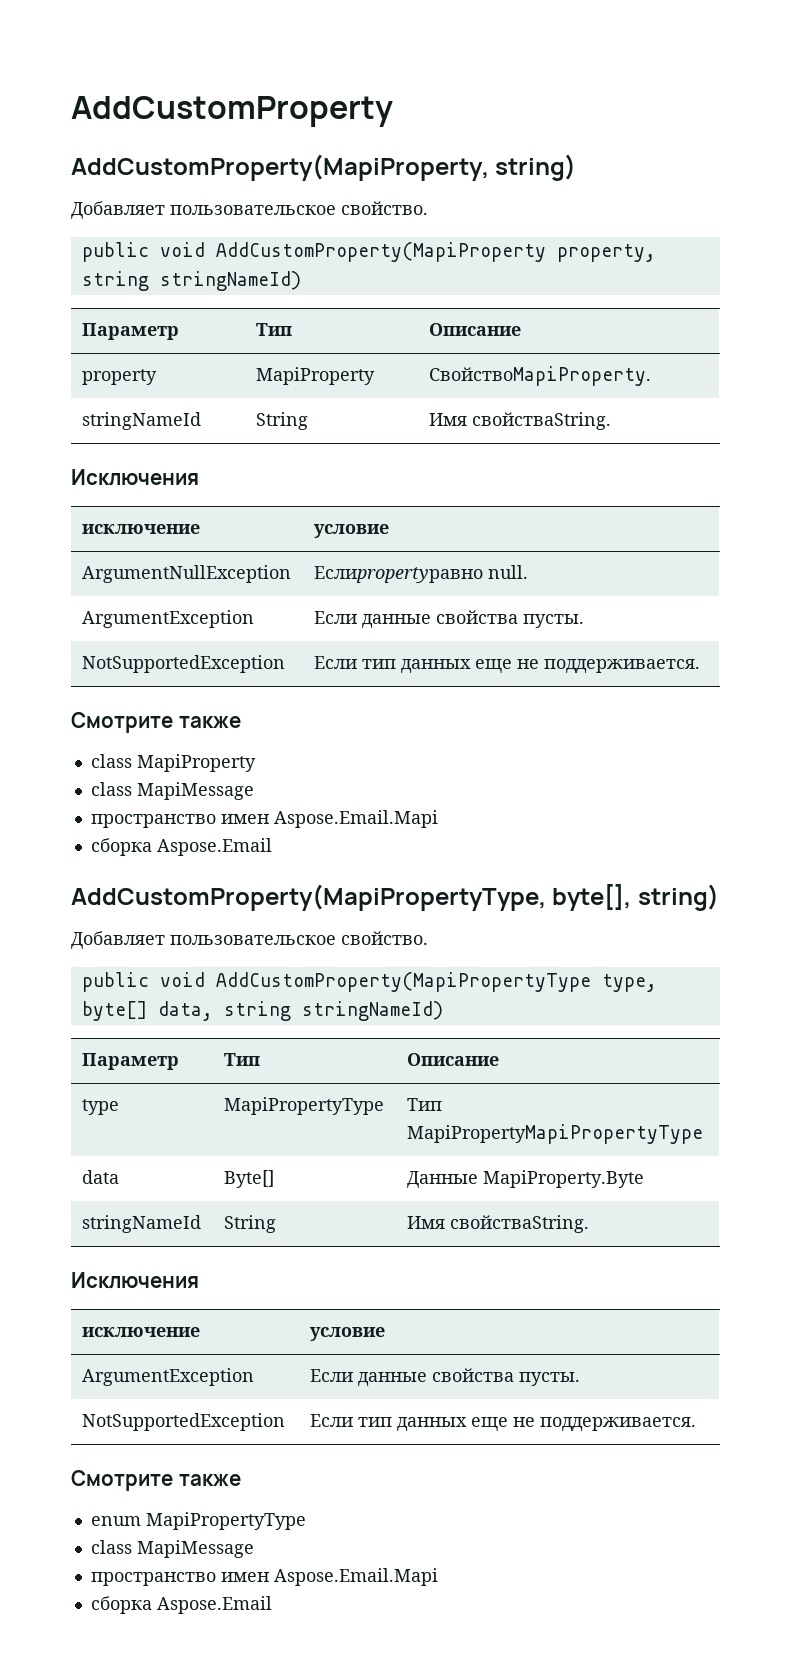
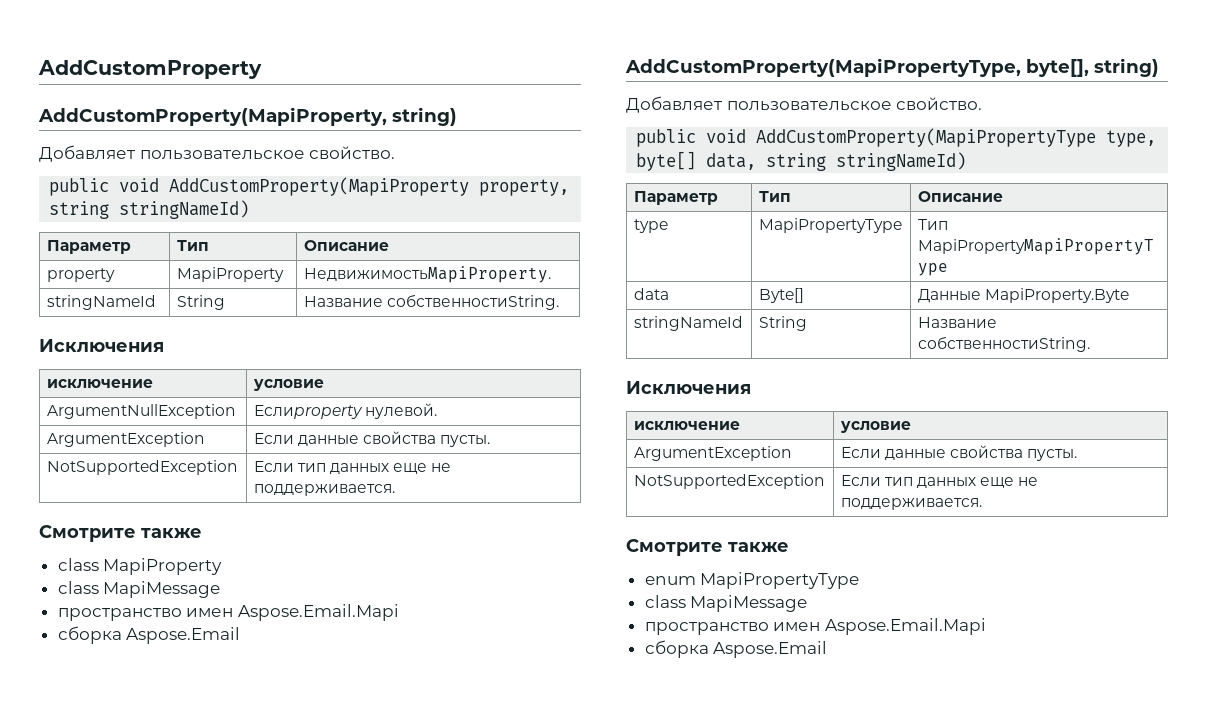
- property | MapiProperty | СвойствоMapiProperty.
- stringNameId | String | Имя свойстваString.
+ property | MapiProperty | НедвижимостьMapiProperty.
+ stringNameId | String | Название собственностиString.
- ArgumentNullException | Еслиpropertyравно null.
+ ArgumentNullException | Еслиproperty нулевой.
  data | Byte[] | Данные MapiProperty.Byte
- stringNameId | String | Имя свойстваString.
+ stringNameId | String | Название собственностиString.

